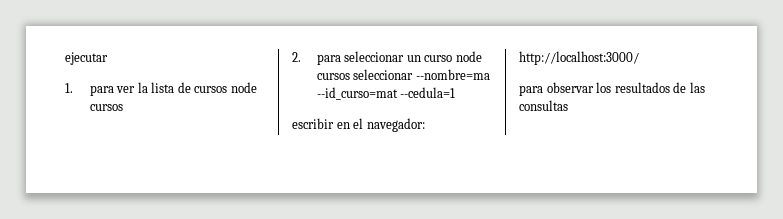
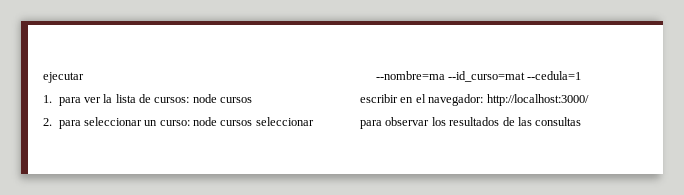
- 1. para ver la lista de cursos node cursos
+ 1. para ver la lista de cursos: node cursos
- 2. para seleccionar un curso node cursos seleccionar --nombre=ma --id_curso=mat --cedula=1
+ 2. para seleccionar un curso: node cursos seleccionar --nombre=ma --id_curso=mat --cedula=1

